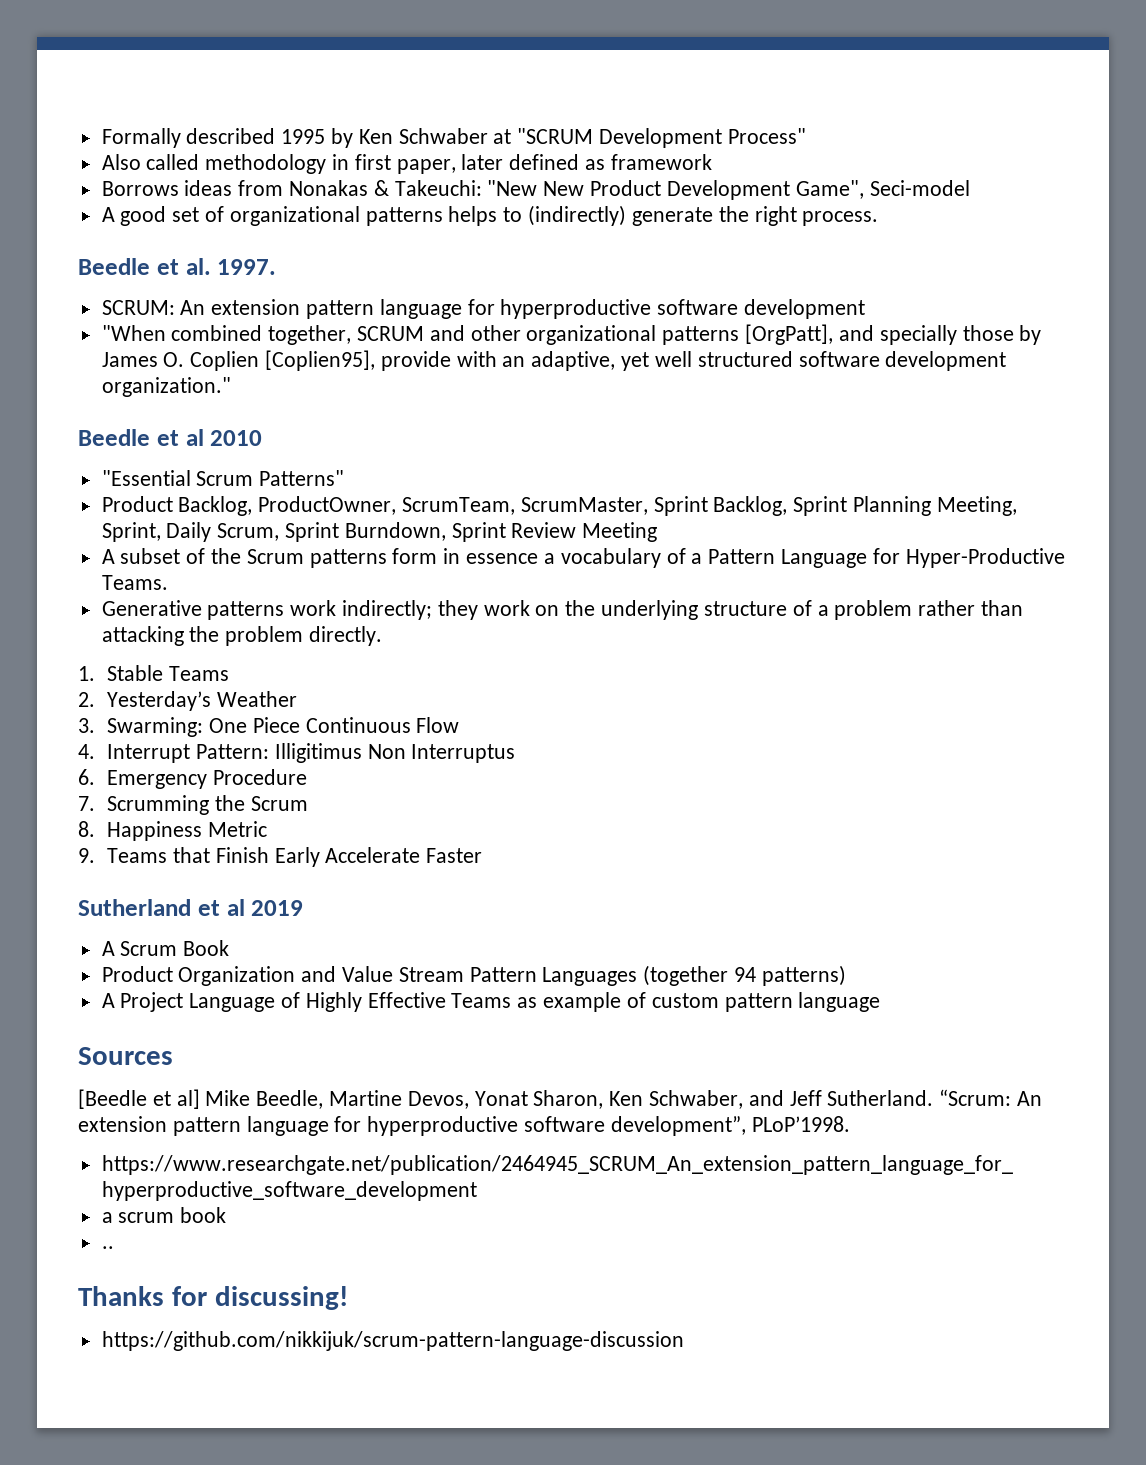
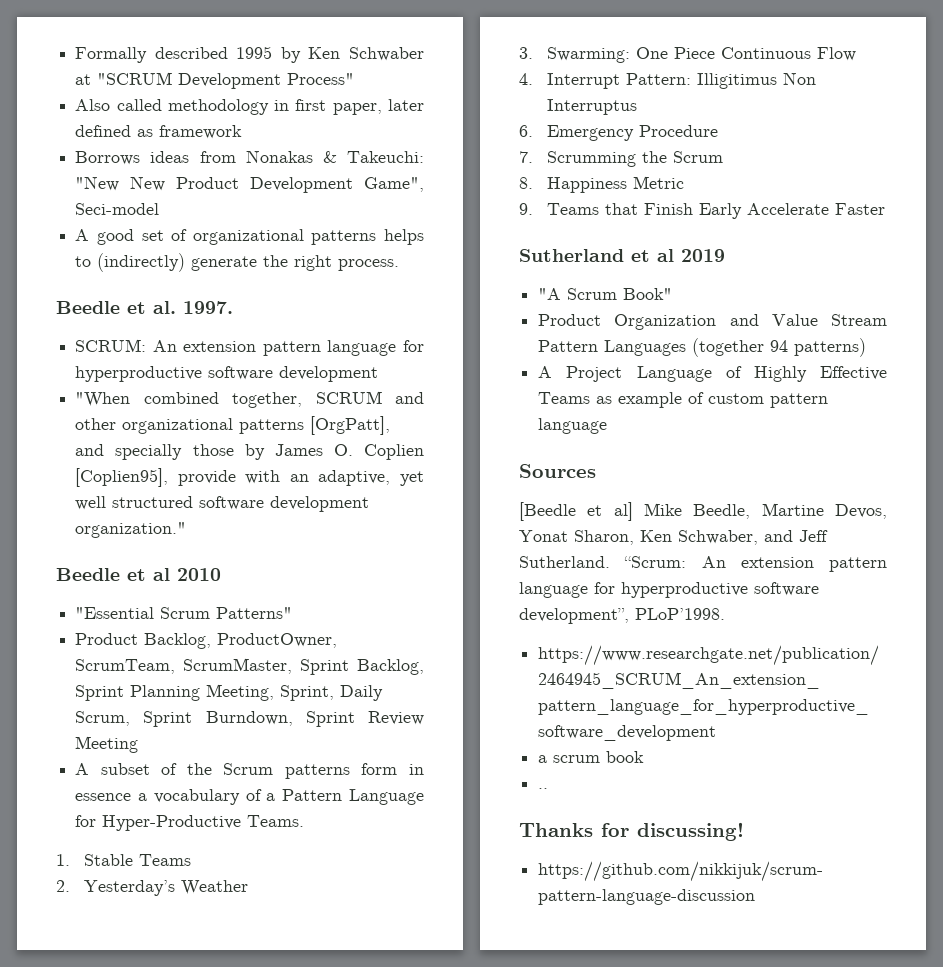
- Generative patterns work indirectly; they work on the underlying structure of a problem rather than attacking the problem directly.
- A Scrum Book
+ "A Scrum Book"

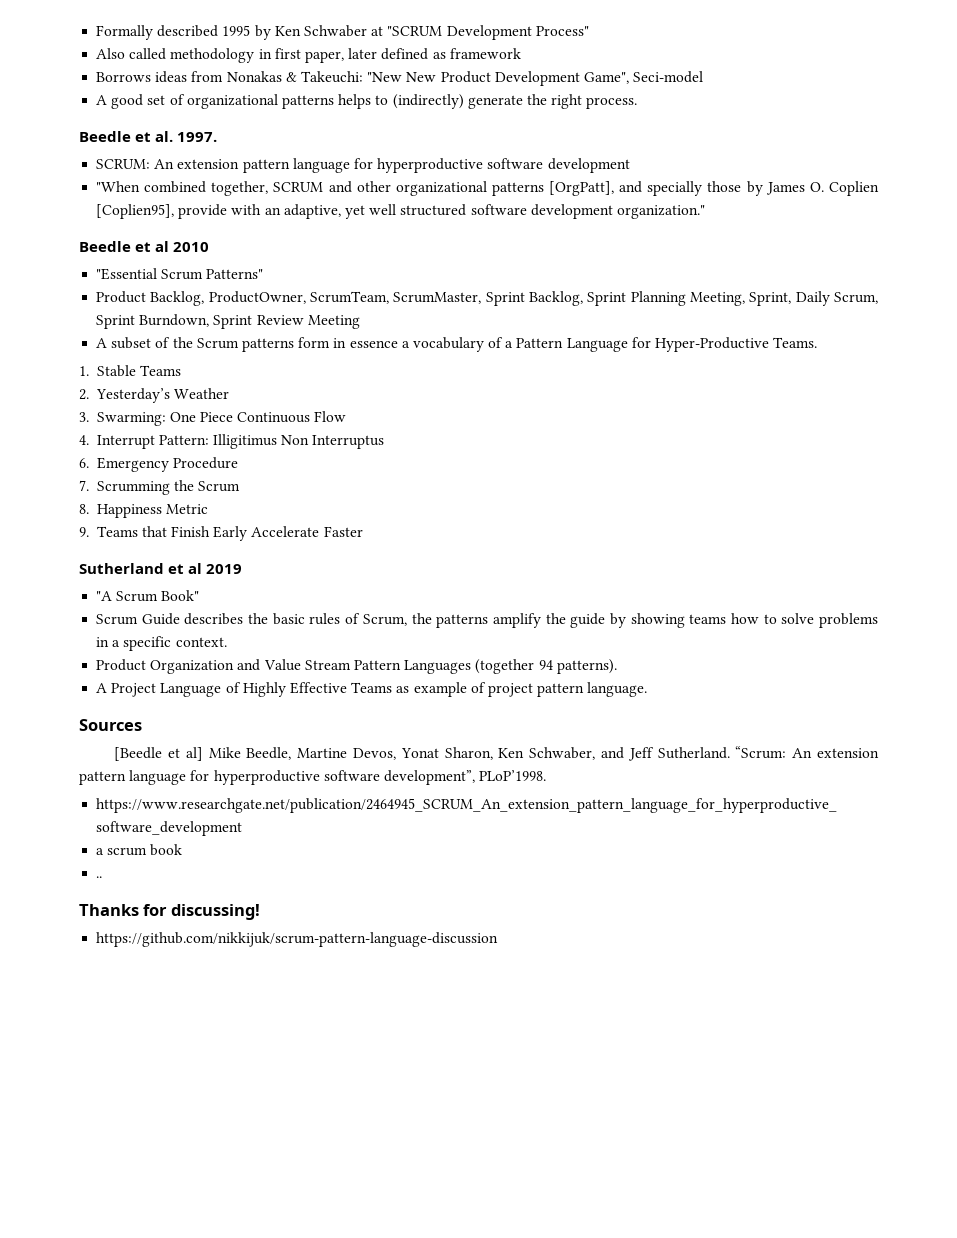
+ Scrum Guide describes the basic rules of Scrum, the patterns amplify the guide by showing teams how to solve problems in a specific context.
- Product Organization and Value Stream Pattern Languages (together 94 patterns)
+ Product Organization and Value Stream Pattern Languages (together 94 patterns).
- A Project Language of Highly Effective Teams as example of custom pattern language
+ A Project Language of Highly Effective Teams as example of project pattern language.

